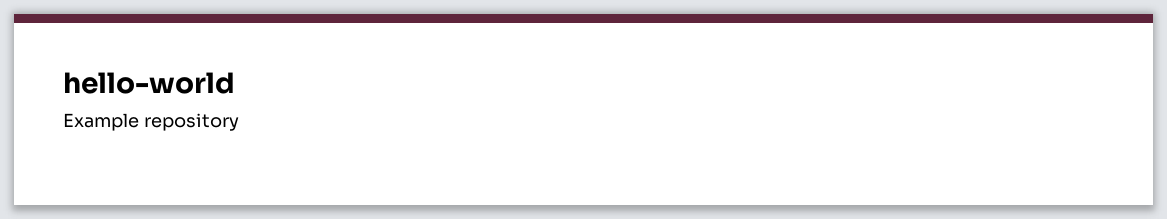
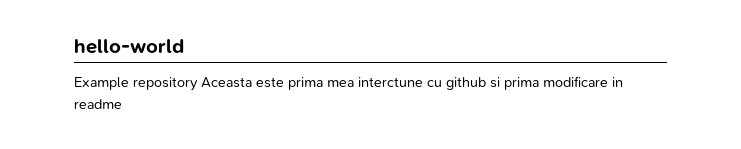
- Example repository
+ Example repository Aceasta este prima mea interctune cu github si prima modificare in readme

